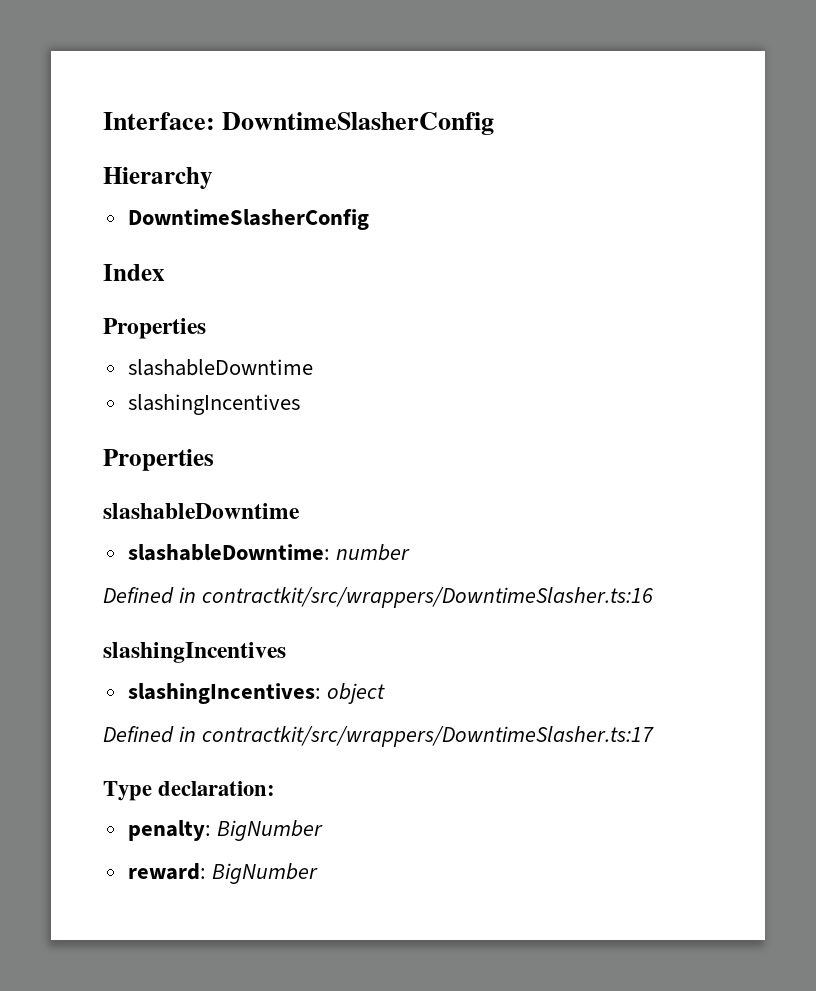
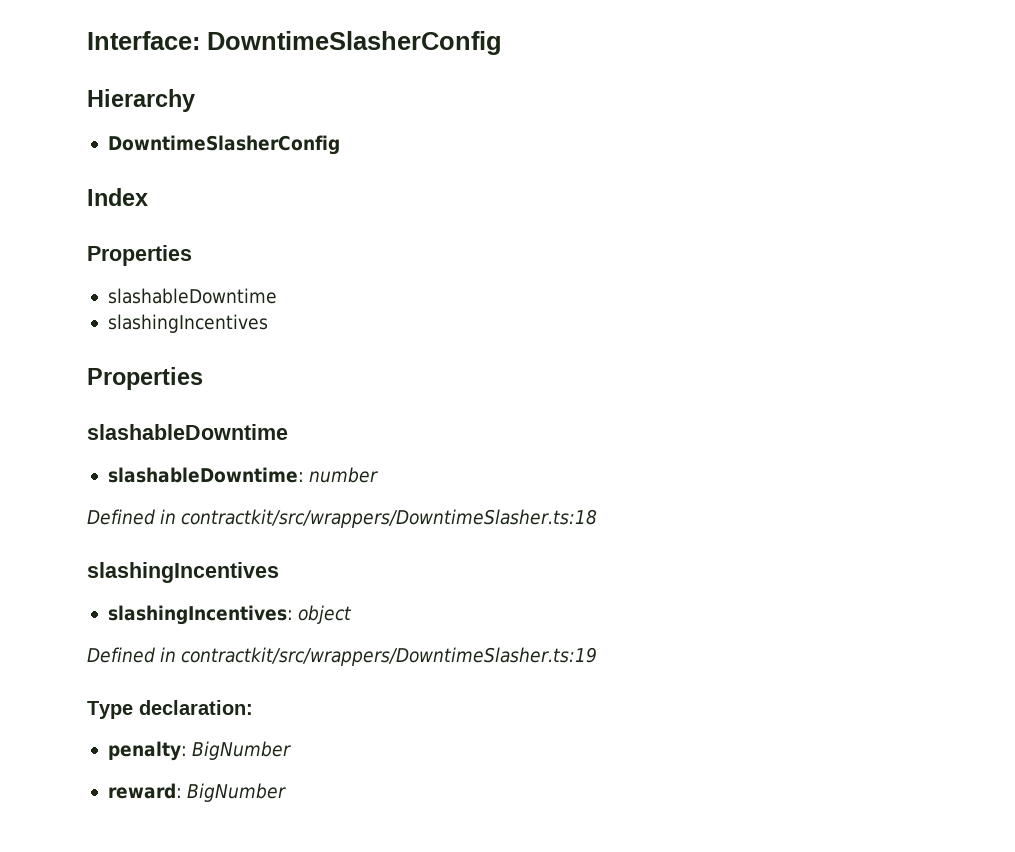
- Defined in contractkit/src/wrappers/DowntimeSlasher.ts:16
+ Defined in contractkit/src/wrappers/DowntimeSlasher.ts:18
- Defined in contractkit/src/wrappers/DowntimeSlasher.ts:17
+ Defined in contractkit/src/wrappers/DowntimeSlasher.ts:19

